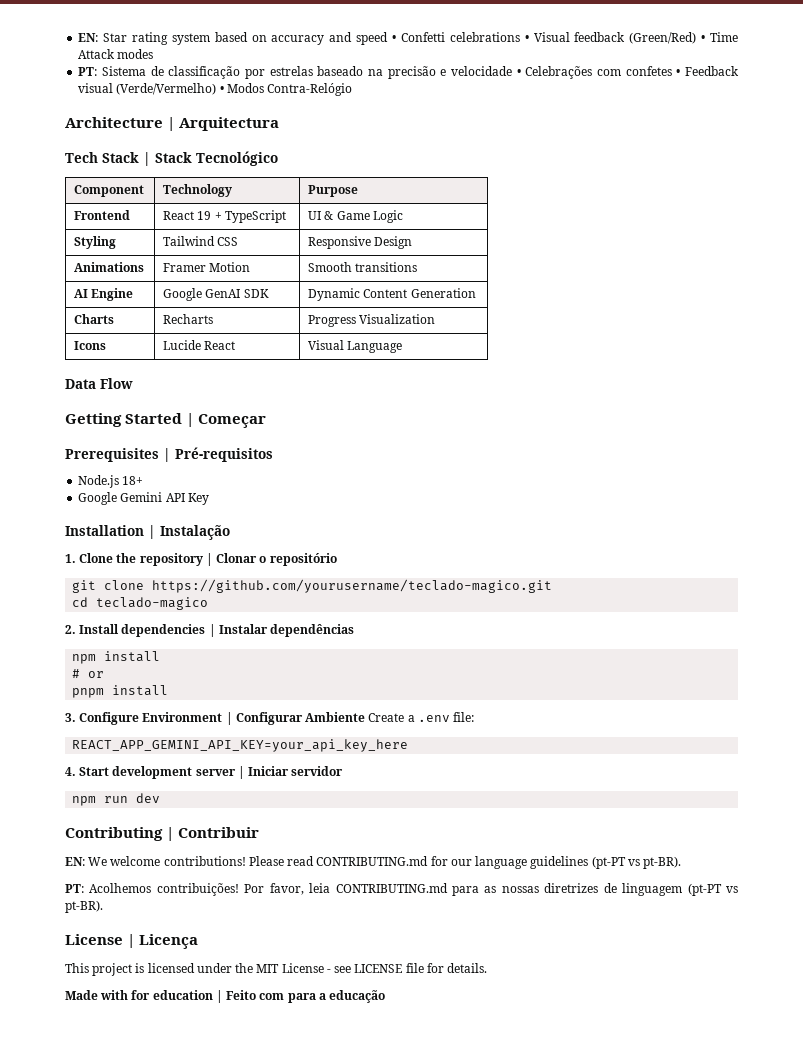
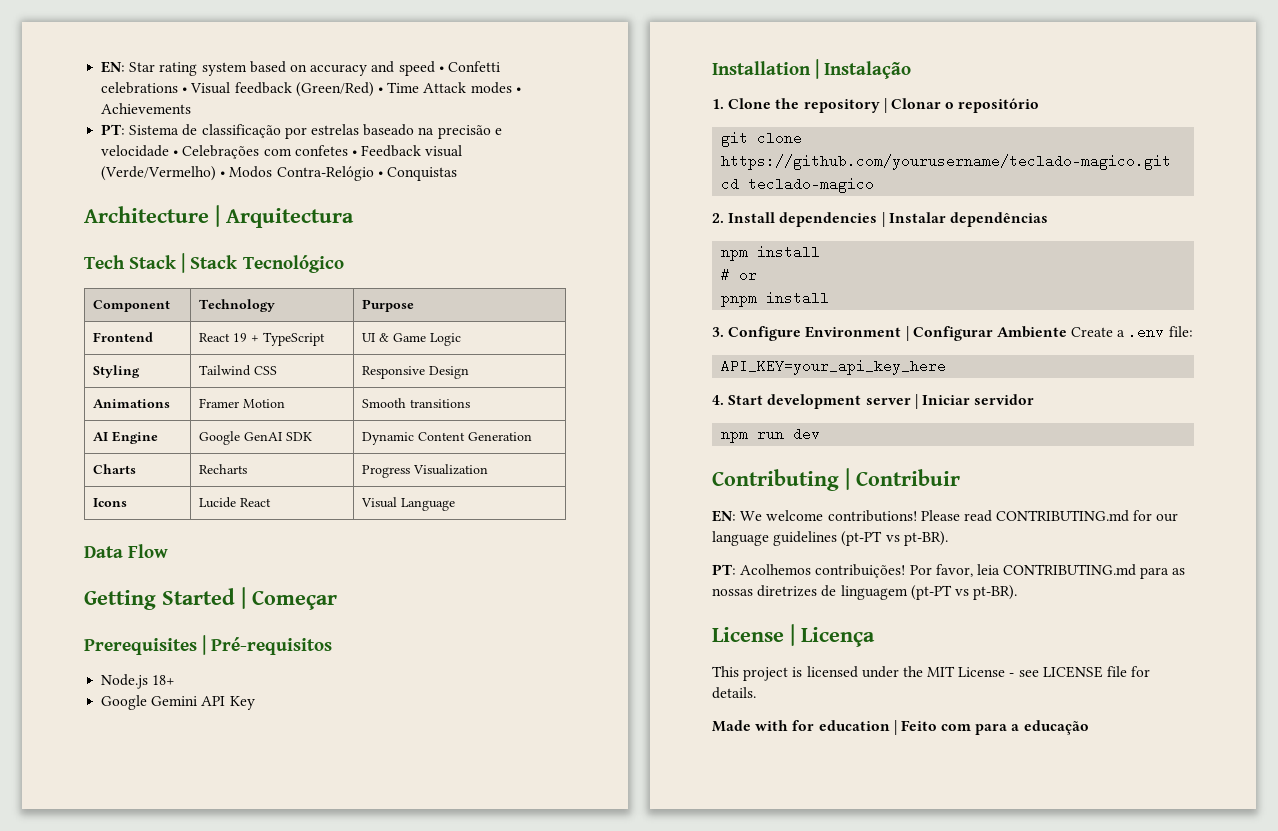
- EN: Star rating system based on accuracy and speed • Confetti celebrations • Visual feedback (Green/Red) • Time Attack modes
+ EN: Star rating system based on accuracy and speed • Confetti celebrations • Visual feedback (Green/Red) • Time Attack modes • Achievements
- PT: Sistema de classificação por estrelas baseado na precisão e velocidade • Celebrações com confetes • Feedback visual (Verde/Vermelho) • Modos Contra-Relógio
+ PT: Sistema de classificação por estrelas baseado na precisão e velocidade • Celebrações com confetes • Feedback visual (Verde/Vermelho) • Modos Contra-Relógio • Conquistas
- REACT_APP_GEMINI_API_KEY=your_api_key_here
+ API_KEY=your_api_key_here

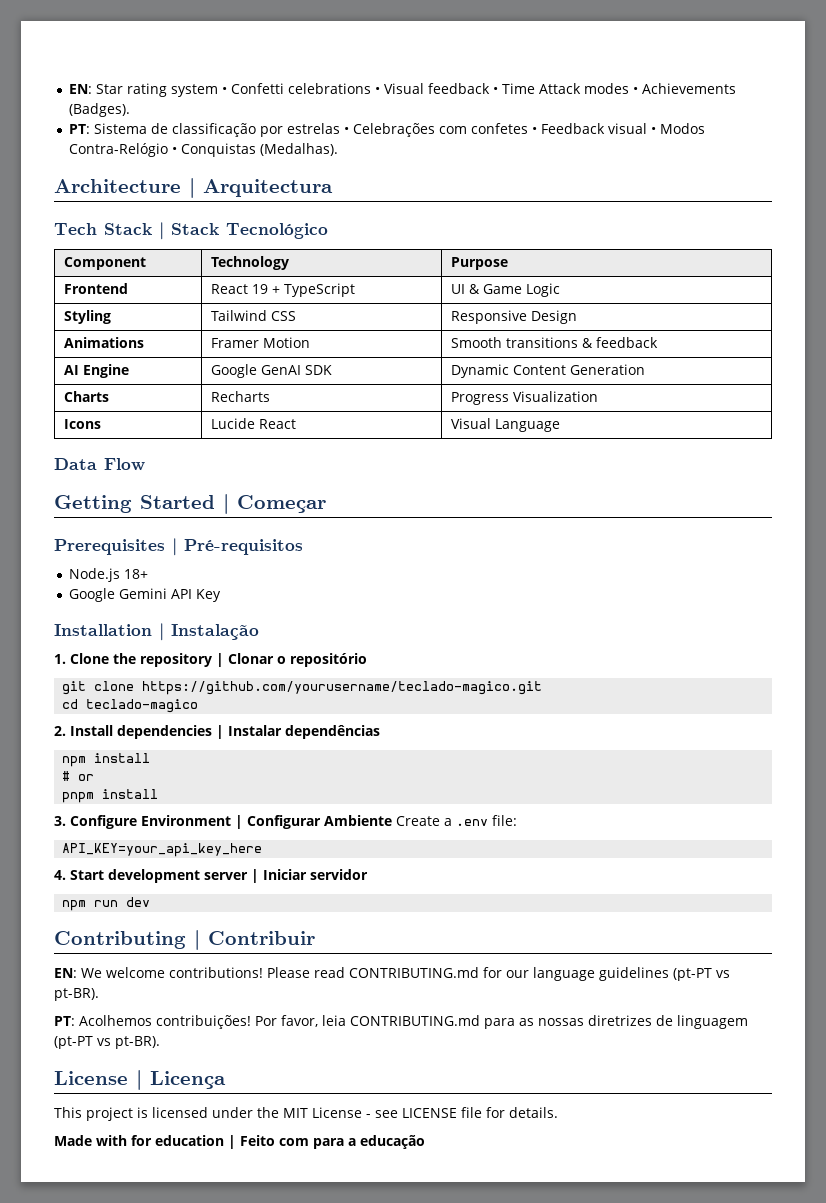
- EN: Star rating system based on accuracy and speed • Confetti celebrations • Visual feedback (Green/Red) • Time Attack modes • Achievements
+ EN: Star rating system • Confetti celebrations • Visual feedback • Time Attack modes • Achievements (Badges).
- PT: Sistema de classificação por estrelas baseado na precisão e velocidade • Celebrações com confetes • Feedback visual (Verde/Vermelho) • Modos Contra-Relógio • Conquistas
+ PT: Sistema de classificação por estrelas • Celebrações com confetes • Feedback visual • Modos Contra-Relógio • Conquistas (Medalhas).
- Animations | Framer Motion | Smooth transitions
+ Animations | Framer Motion | Smooth transitions & feedback

